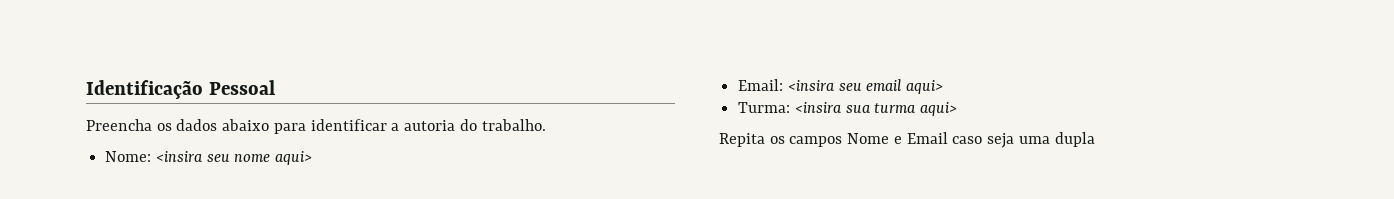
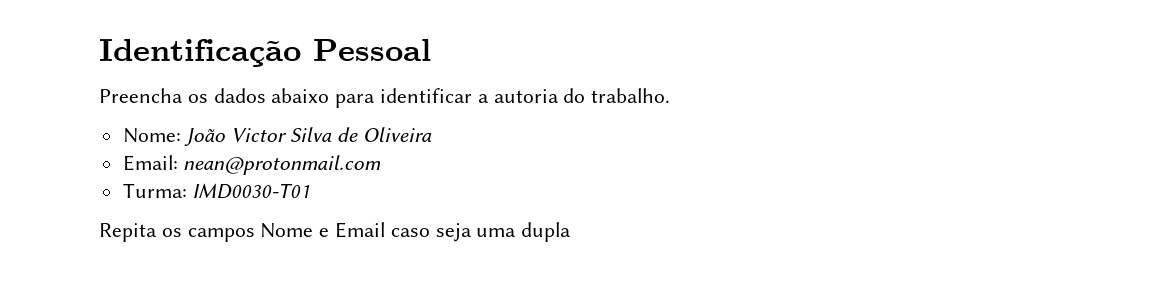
- Nome: <insira seu nome aqui>
- Email: <insira seu email aqui>
- Turma: <insira sua turma aqui>
+ Nome: João Victor Silva de Oliveira
+ Email: nean@protonmail.com
+ Turma: IMD0030-T01

